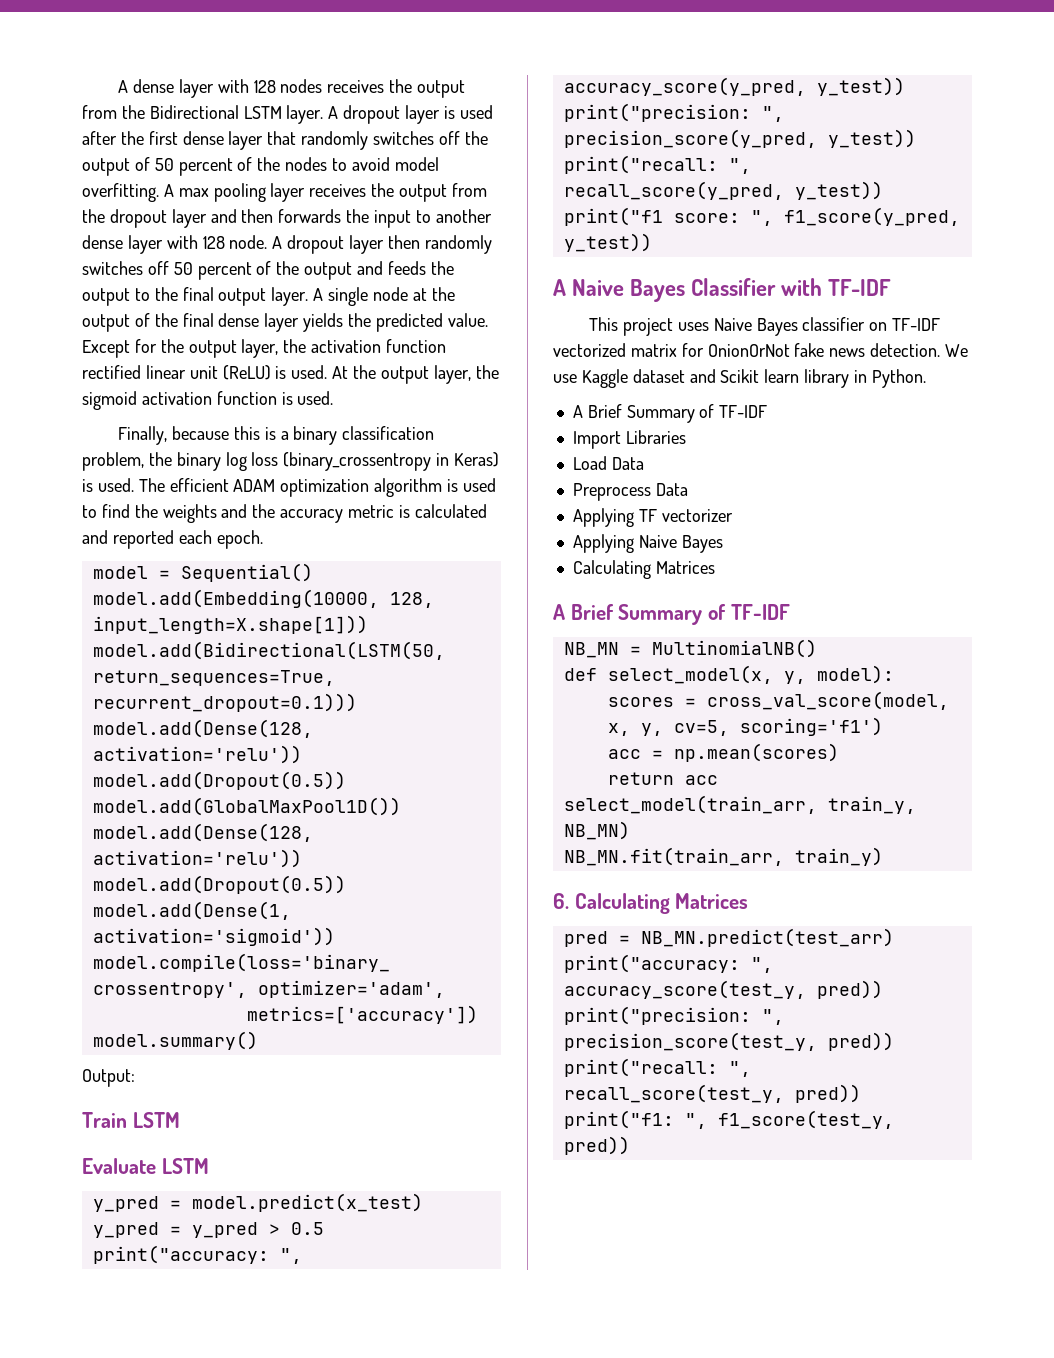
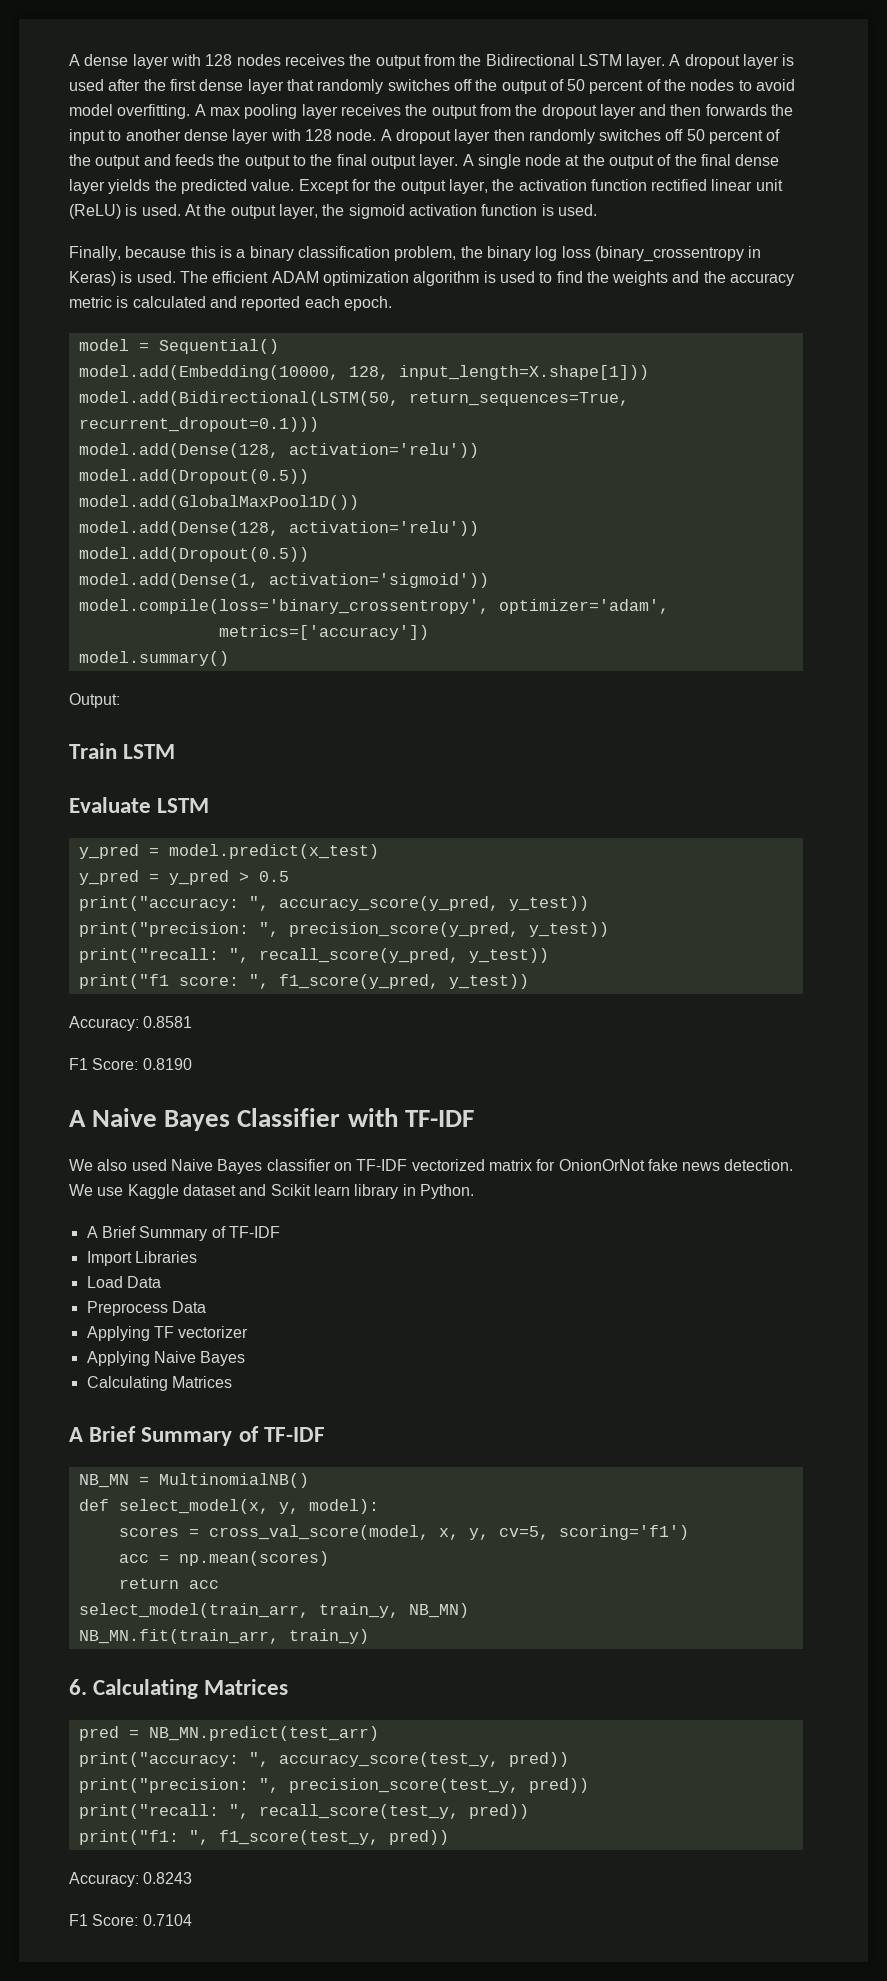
+ Accuracy: 0.8581
+ F1 Score: 0.8190
- This project uses Naive Bayes classifier on TF-IDF vectorized matrix for OnionOrNot fake news detection.
+ We also used Naive Bayes classifier on TF-IDF vectorized matrix for OnionOrNot fake news detection.
+ Accuracy: 0.8243
+ F1 Score: 0.7104

